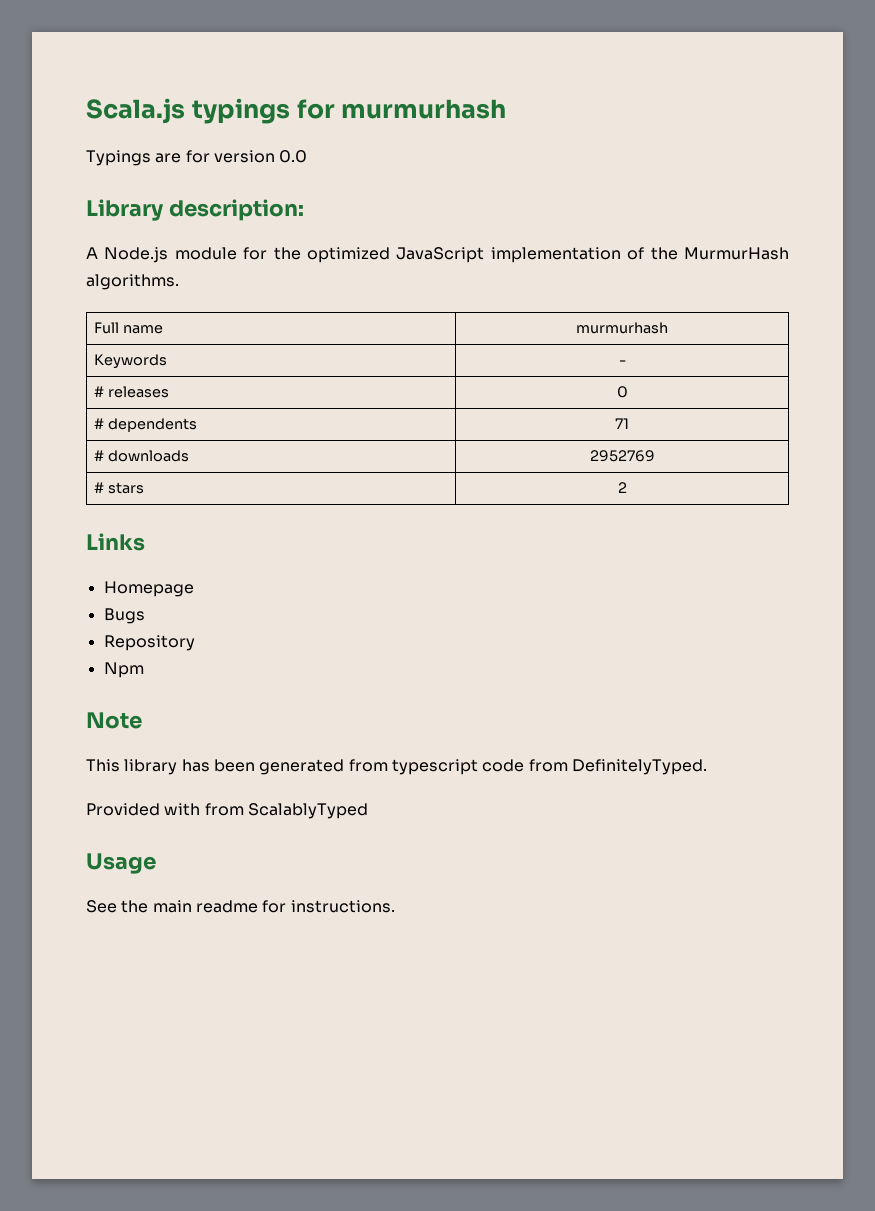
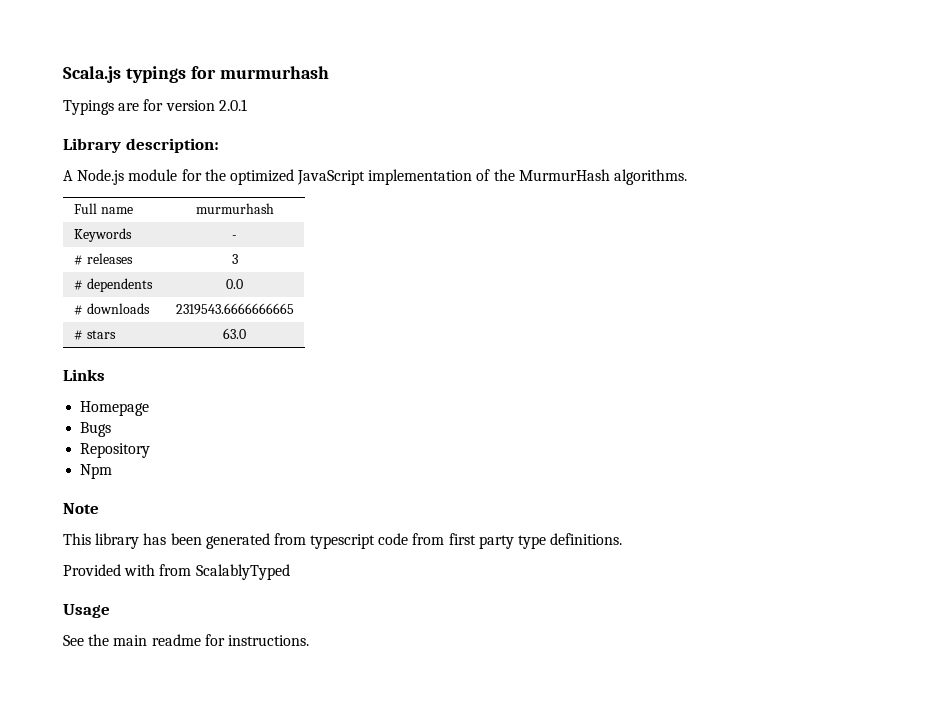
- Typings are for version 0.0
+ Typings are for version 2.0.1
- # releases | 0
+ # releases | 3
- # dependents | 71
+ # dependents | 0.0
- # downloads | 2952769
+ # downloads | 2319543.6666666665
- # stars | 2
+ # stars | 63.0
- This library has been generated from typescript code from DefinitelyTyped.
+ This library has been generated from typescript code from first party type definitions.

